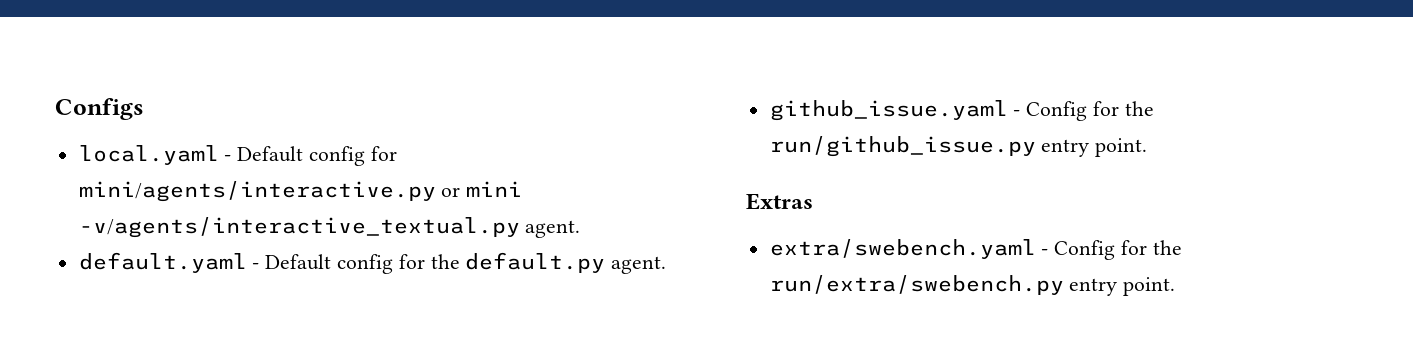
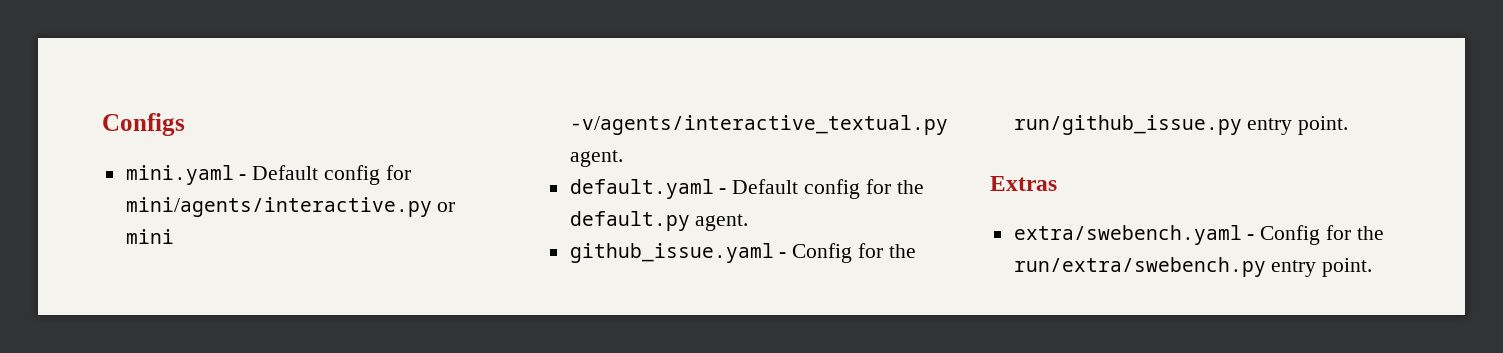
- local.yaml - Default config for mini/agents/interactive.py or mini -v/agents/interactive_textual.py agent.
+ mini.yaml - Default config for mini/agents/interactive.py or mini -v/agents/interactive_textual.py agent.

